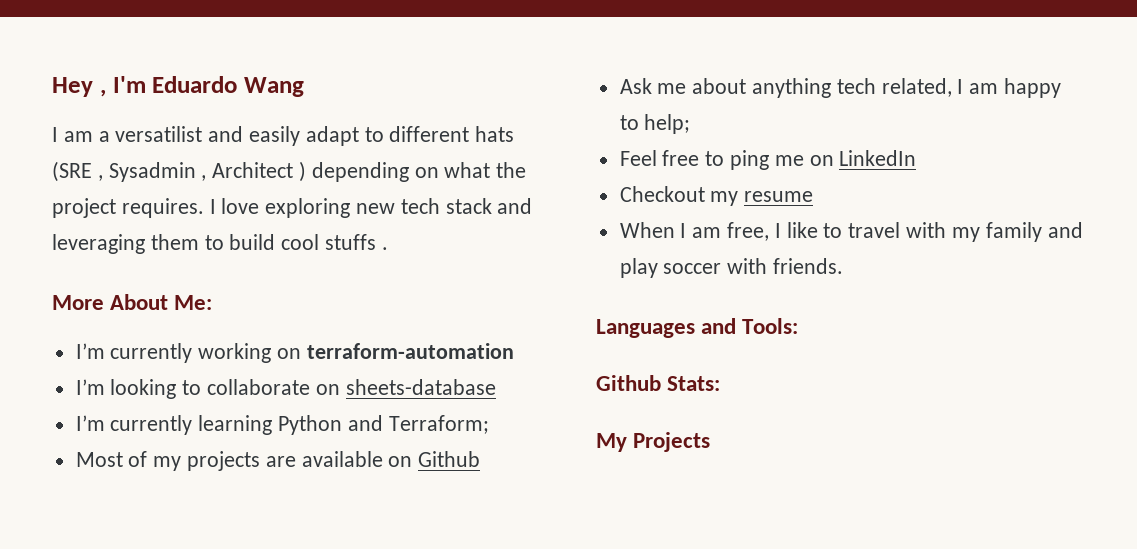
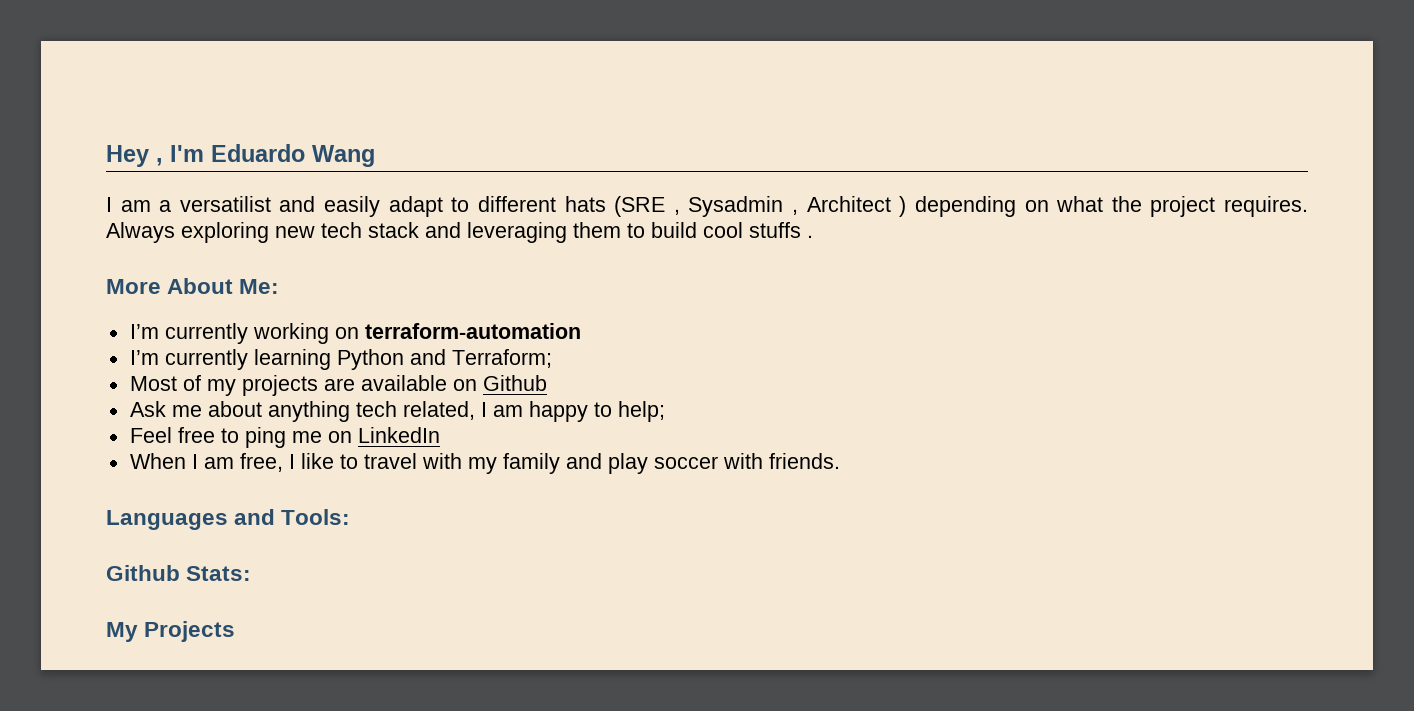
- I love exploring new tech stack and leveraging them to build cool stuffs .
+ Always exploring new tech stack and leveraging them to build cool stuffs .
- I’m looking to collaborate on sheets-database
- Checkout my resume

